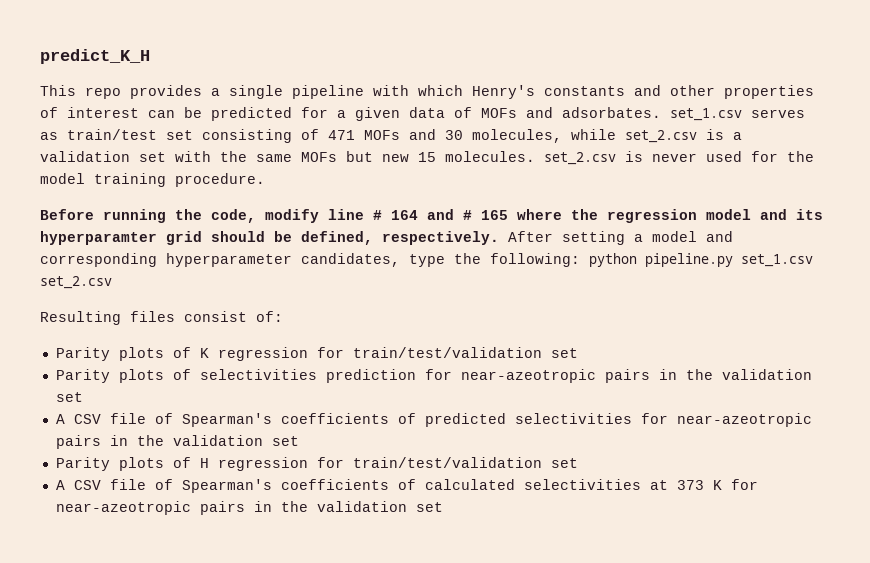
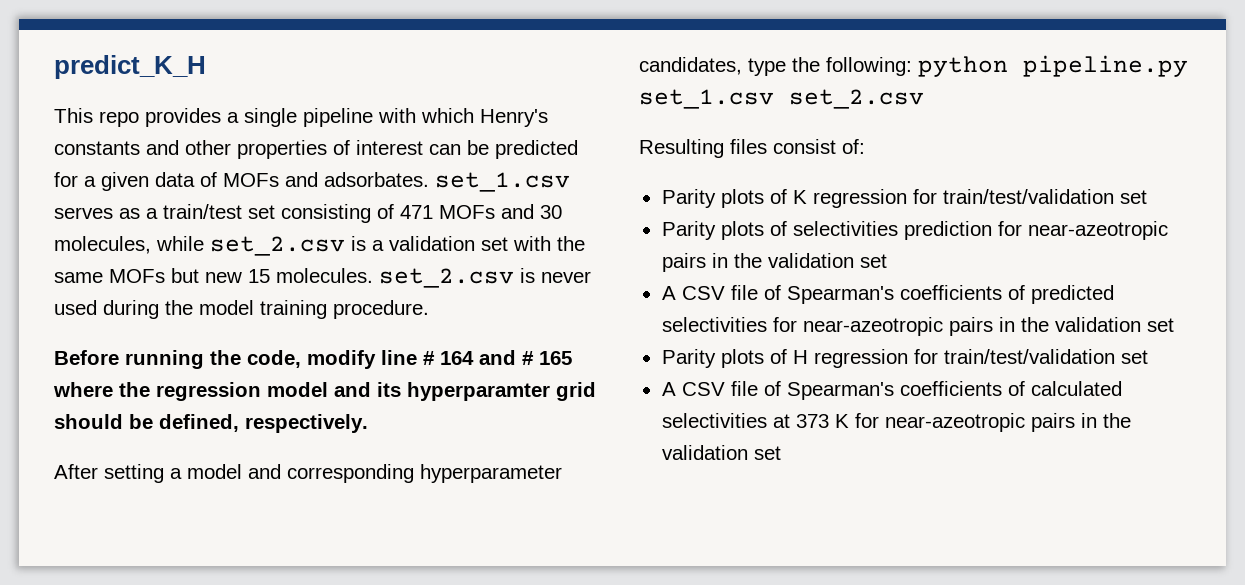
- This repo provides a single pipeline with which Henry's constants and other properties of interest can be predicted for a given data of MOFs and adsorbates. set_1.csv serves as train/test set consisting of 471 MOFs and 30 molecules, while set_2.csv is a validation set with the same MOFs but new 15 molecules. set_2.csv is never used for the model training procedure.
+ This repo provides a single pipeline with which Henry's constants and other properties of interest can be predicted for a given data of MOFs and adsorbates. set_1.csv serves as a train/test set consisting of 471 MOFs and 30 molecules, while set_2.csv is a validation set with the same MOFs but new 15 molecules. set_2.csv is never used during the model training procedure.
- Before running the code, modify line # 164 and # 165 where the regression model and its hyperparamter grid should be defined, respectively. After setting a model and corresponding hyperparameter candidates, type the following: python pipeline.py set_1.csv set_2.csv
+ Before running the code, modify line # 164 and # 165 where the regression model and its hyperparamter grid should be defined, respectively.
+ After setting a model and corresponding hyperparameter candidates, type the following: python pipeline.py set_1.csv set_2.csv

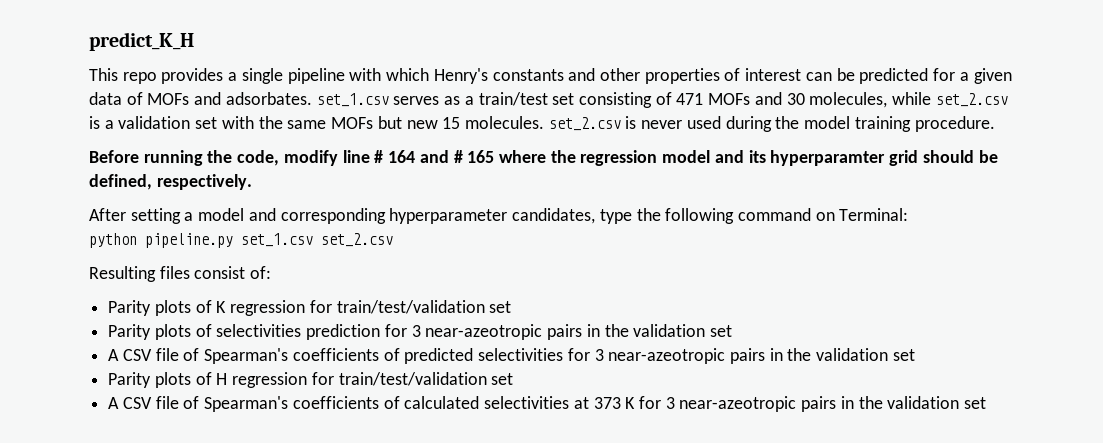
- After setting a model and corresponding hyperparameter candidates, type the following: python pipeline.py set_1.csv set_2.csv
+ After setting a model and corresponding hyperparameter candidates, type the following command on Terminal:
+ python pipeline.py set_1.csv set_2.csv
- Parity plots of selectivities prediction for near-azeotropic pairs in the validation set
+ Parity plots of selectivities prediction for 3 near-azeotropic pairs in the validation set
- A CSV file of Spearman's coefficients of predicted selectivities for near-azeotropic pairs in the validation set
+ A CSV file of Spearman's coefficients of predicted selectivities for 3 near-azeotropic pairs in the validation set
- A CSV file of Spearman's coefficients of calculated selectivities at 373 K for near-azeotropic pairs in the validation set
+ A CSV file of Spearman's coefficients of calculated selectivities at 373 K for 3 near-azeotropic pairs in the validation set

